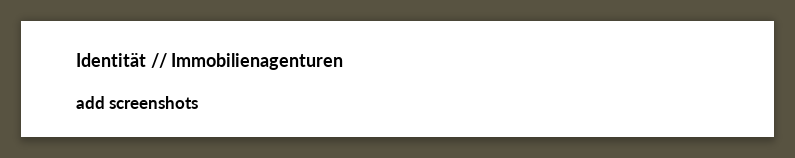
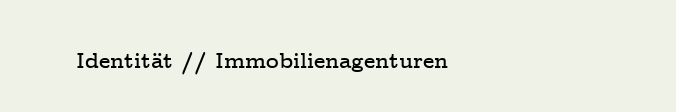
- add screenshots

